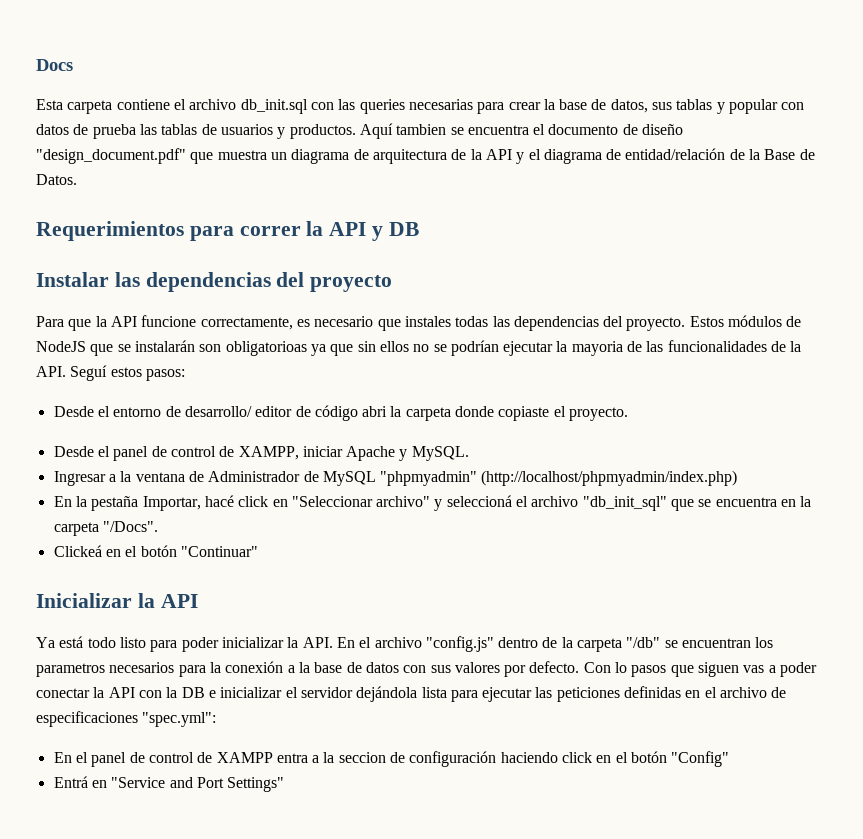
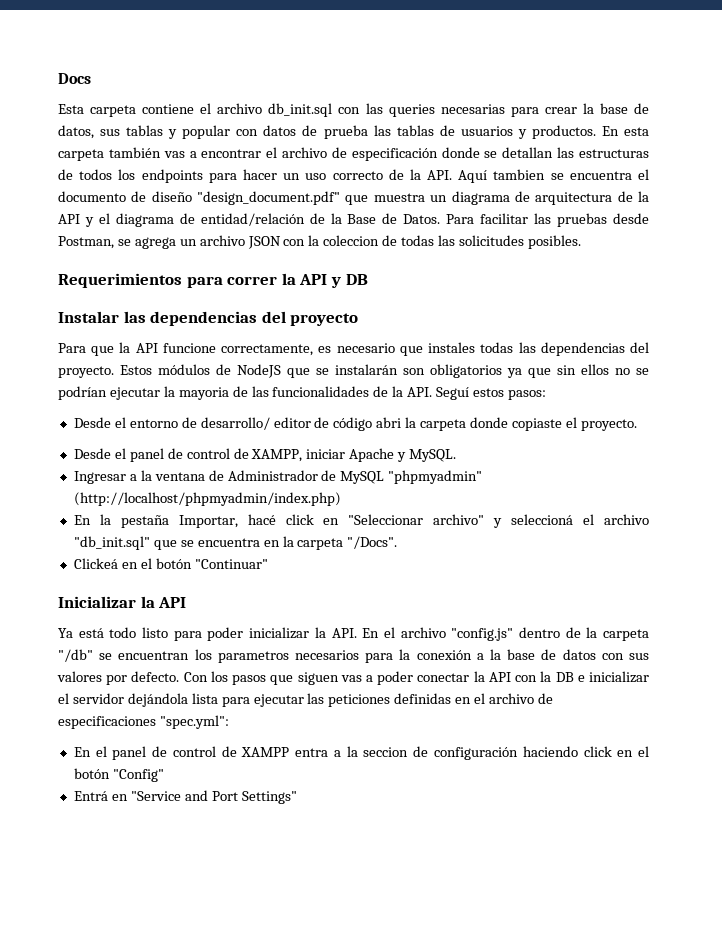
- Aquí tambien se encuentra el documento de diseño "design_document.pdf" que muestra un diagrama de arquitectura de la API y el diagrama de entidad/relación de la Base de Datos.
+ En esta carpeta también vas a encontrar el archivo de especificación donde se detallan las estructuras de todos los endpoints para hacer un uso correcto de la API. Aquí tambien se encuentra el documento de diseño "design_document.pdf" que muestra un diagrama de arquitectura de la API y el diagrama de entidad/relación de la Base de Datos. Para facilitar las pruebas desde Postman, se agrega un archivo JSON con la coleccion de todas las solicitudes posibles.
- Estos módulos de NodeJS que se instalarán son obligatorioas ya que sin ellos no se podrían ejecutar la mayoria de las funcionalidades de la API. Seguí estos pasos:
+ Estos módulos de NodeJS que se instalarán son obligatorios ya que sin ellos no se podrían ejecutar la mayoria de las funcionalidades de la API. Seguí estos pasos:
- En la pestaña Importar, hacé click en "Seleccionar archivo" y seleccioná el archivo "db_init_sql" que se encuentra en la carpeta "/Docs".
+ En la pestaña Importar, hacé click en "Seleccionar archivo" y seleccioná el archivo "db_init.sql" que se encuentra en la carpeta "/Docs".
- Con lo pasos que siguen vas a poder conectar la API con la DB e inicializar el servidor dejándola lista para ejecutar las peticiones definidas en el archivo de especificaciones "spec.yml":
+ Con los pasos que siguen vas a poder conectar la API con la DB e inicializar el servidor dejándola lista para ejecutar las peticiones definidas en el archivo de especificaciones "spec.yml":

